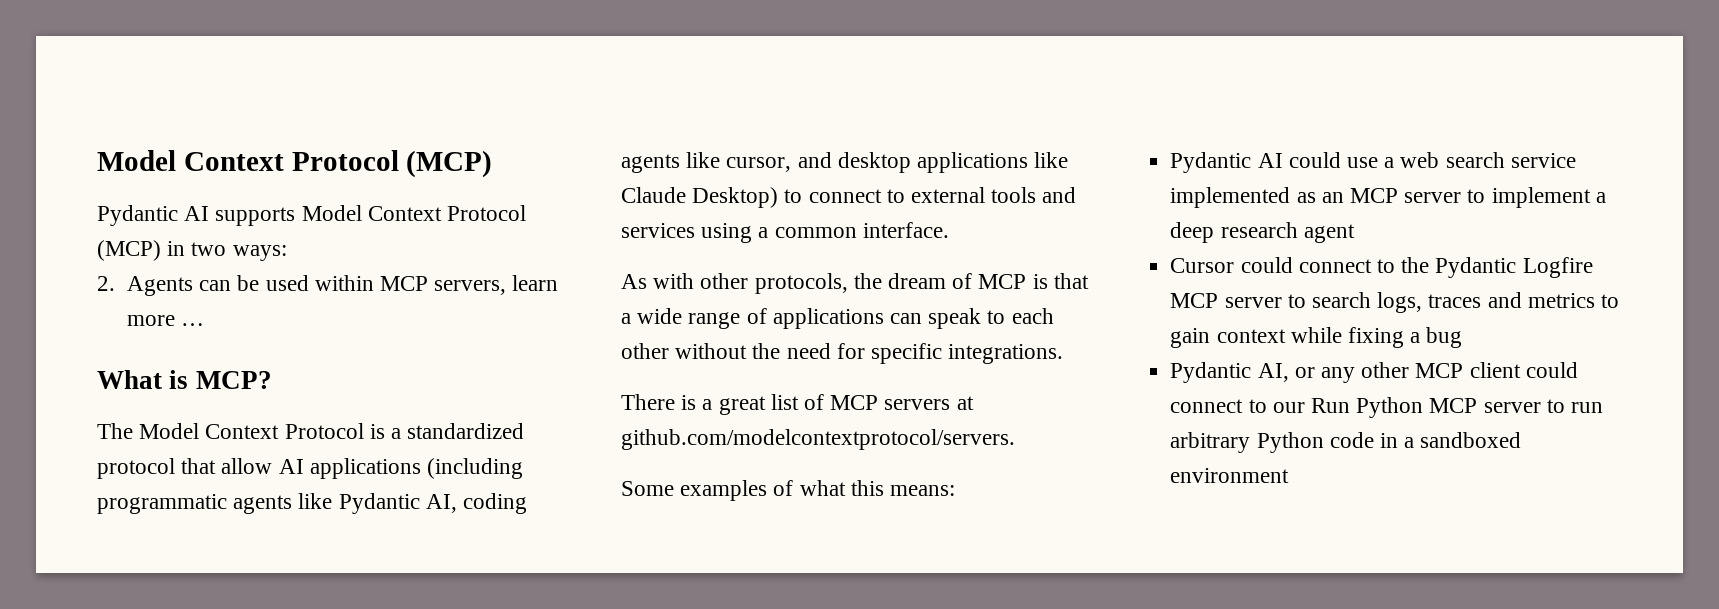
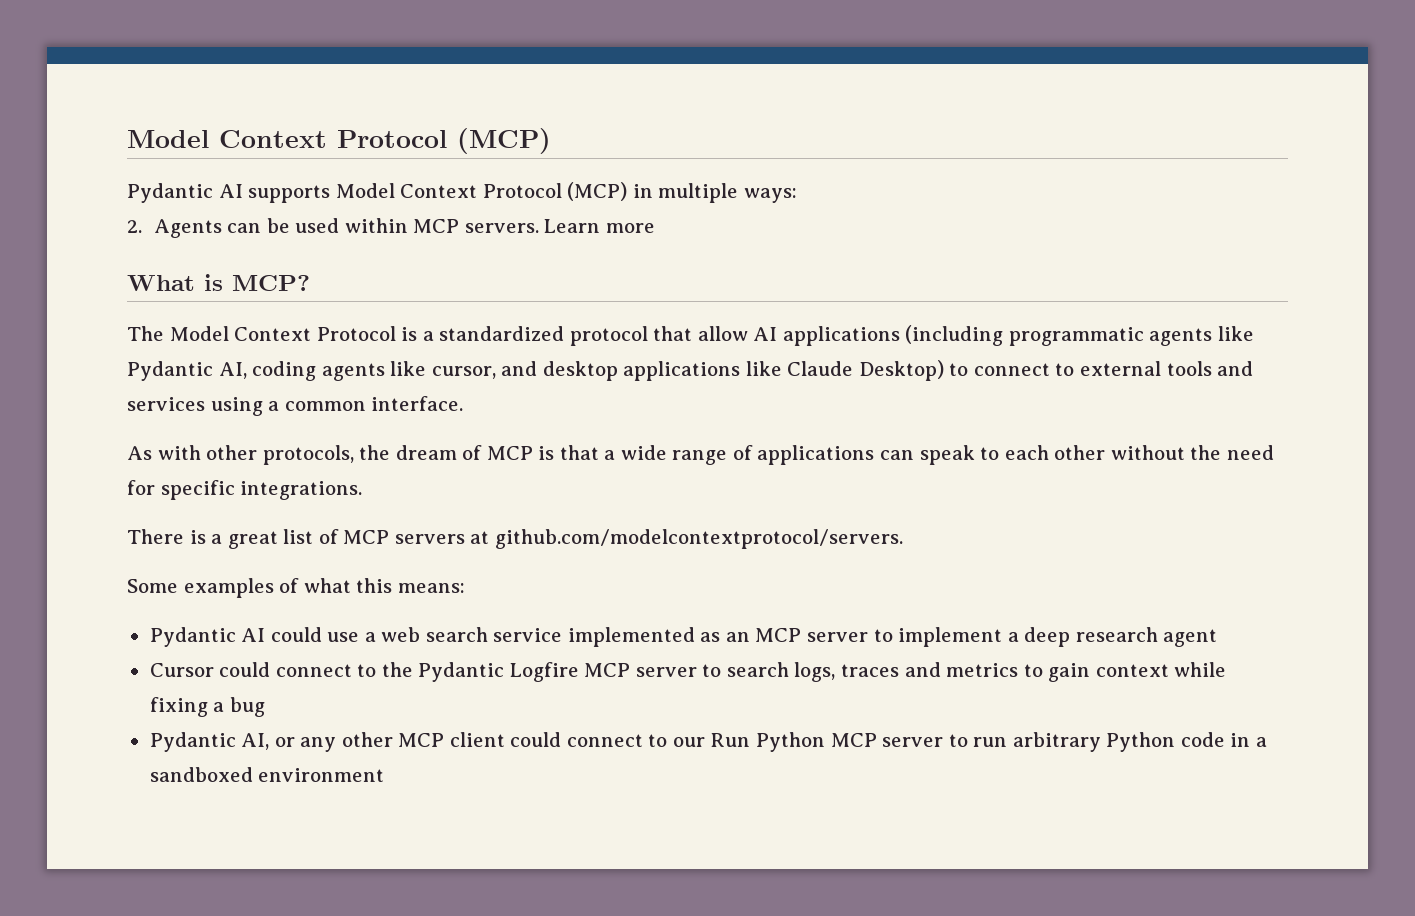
- Pydantic AI supports Model Context Protocol (MCP) in two ways:
+ Pydantic AI supports Model Context Protocol (MCP) in multiple ways:
- 2. Agents can be used within MCP servers, learn more …
+ 2. Agents can be used within MCP servers. Learn more

